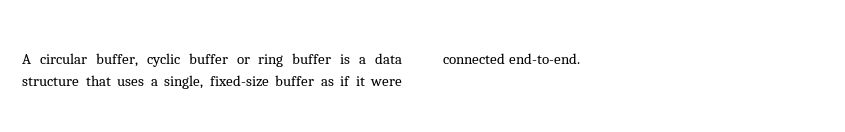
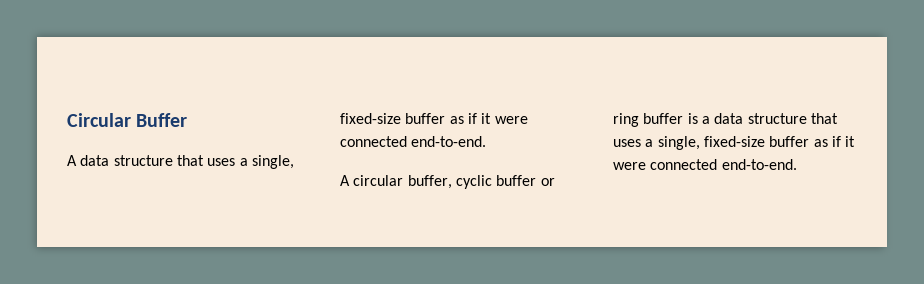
+ Circular Buffer
+ A data structure that uses a single, fixed-size buffer as if it were connected end-to-end.

